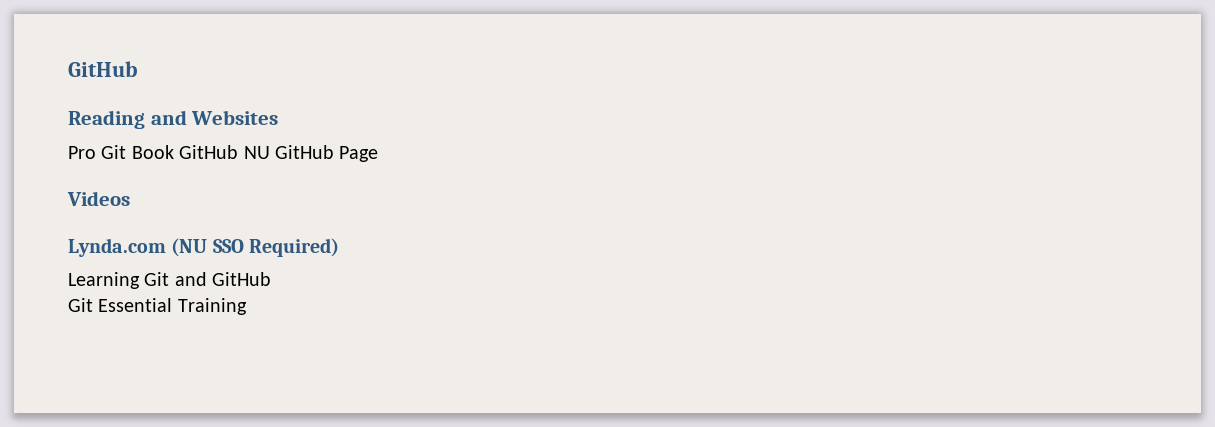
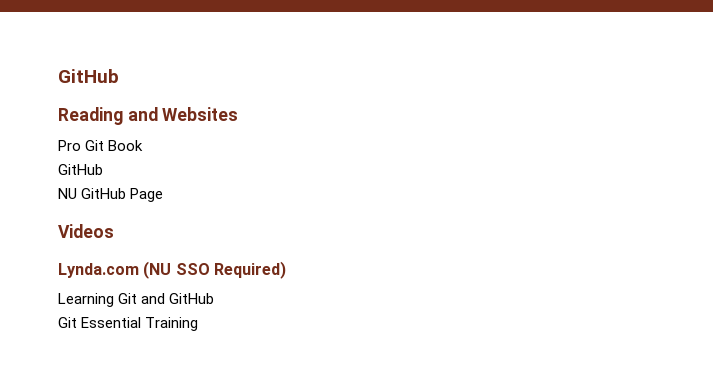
- Pro Git Book GitHub NU GitHub Page
+ Pro Git Book
+ GitHub
+ NU GitHub Page

